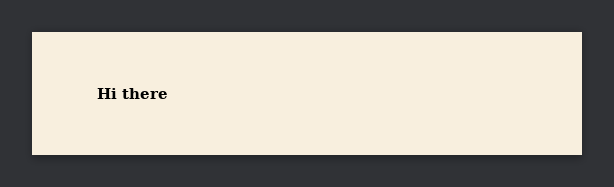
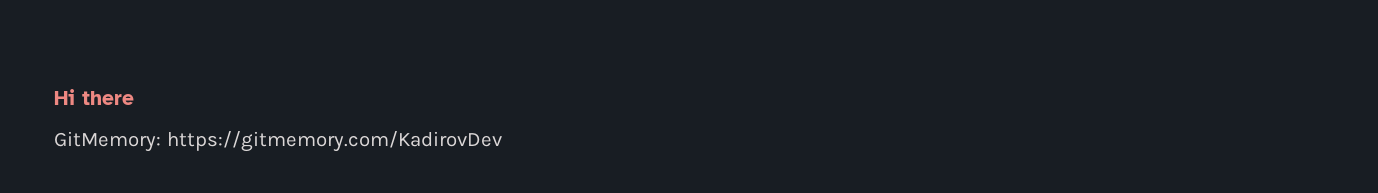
+ GitMemory: https://gitmemory.com/KadirovDev

